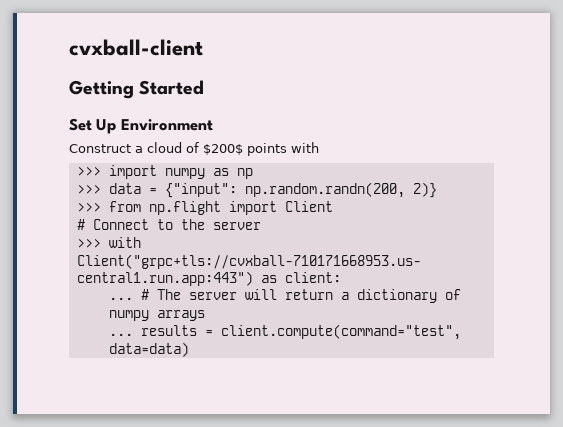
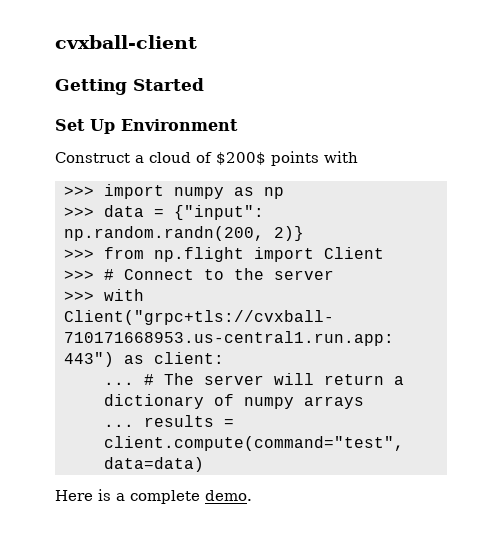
- # Connect to the server
+ >>> # Connect to the server
+ Here is a complete demo.

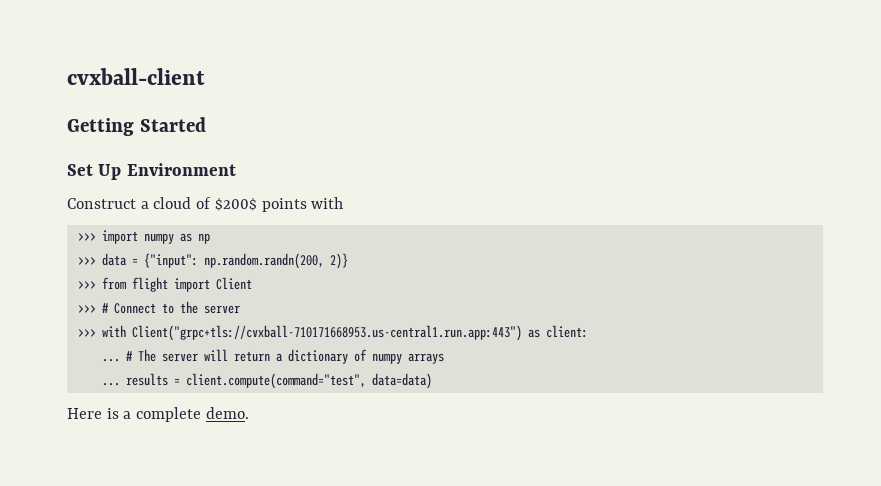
- >>> from np.flight import Client
+ >>> from flight import Client

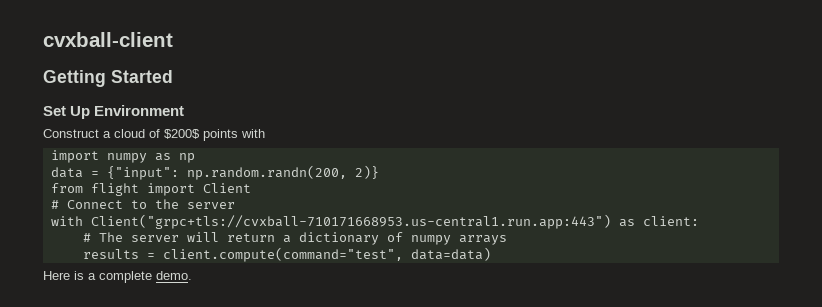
- >>> import numpy as np
+ import numpy as np
- >>> data = {"input": np.random.randn(200, 2)}
+ data = {"input": np.random.randn(200, 2)}
- >>> from flight import Client
+ from flight import Client
- >>> # Connect to the server
+ # Connect to the server
- >>> with Client("grpc+tls://cvxball-710171668953.us-central1.run.app:443") as client:
- ... # The server will return a dictionary of numpy arrays
+ with Client("grpc+tls://cvxball-710171668953.us-central1.run.app:443") as client:
+ # The server will return a dictionary of numpy arrays
- ... results = client.compute(command="test", data=data)
+ results = client.compute(command="test", data=data)

